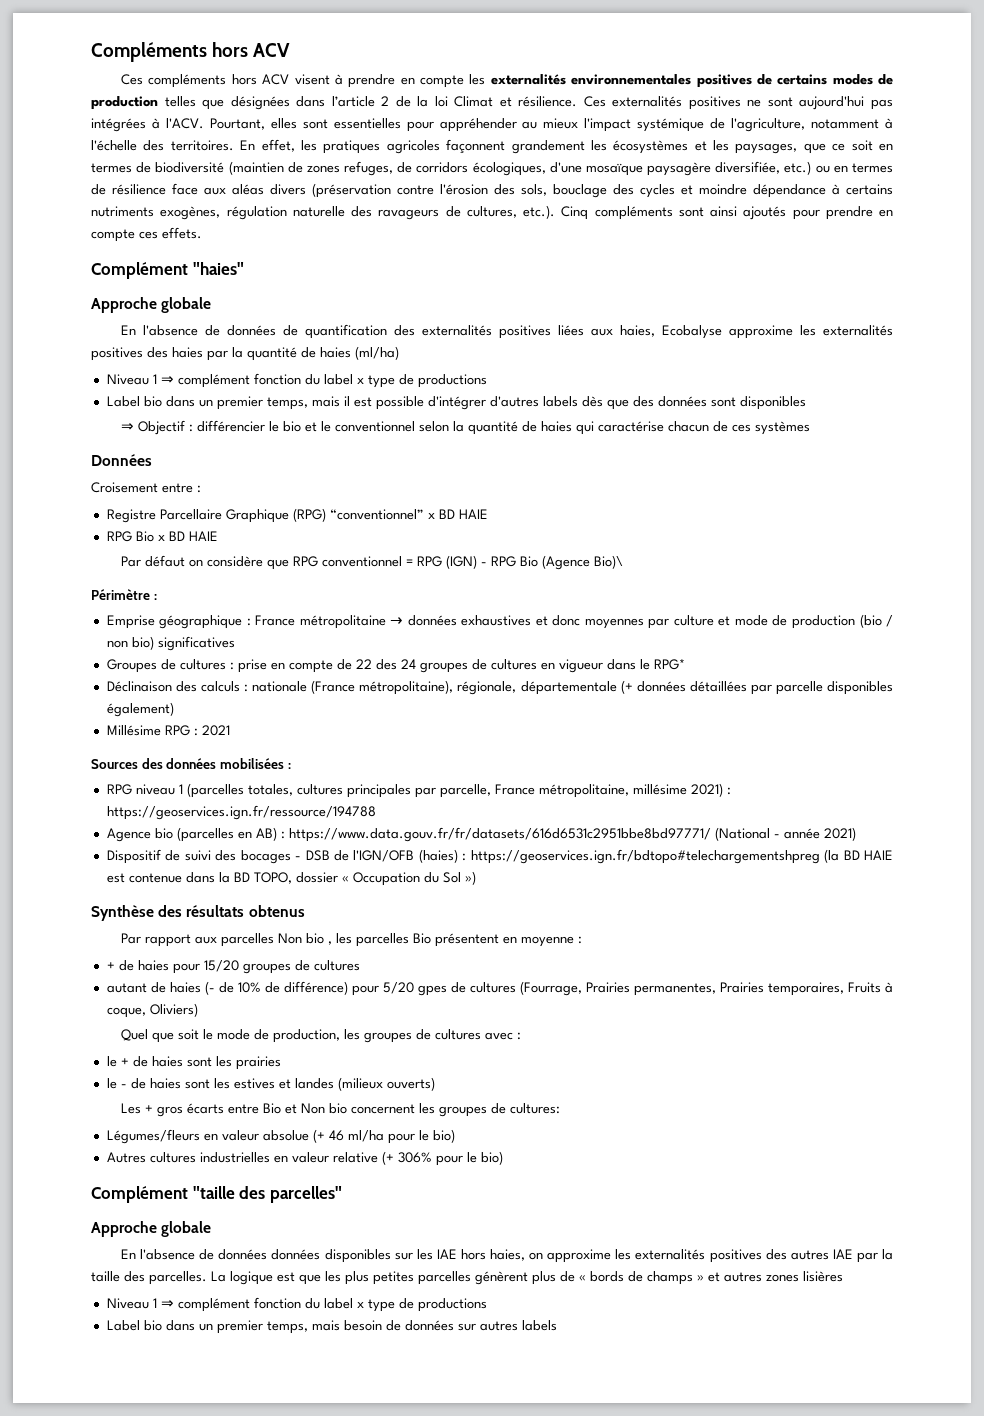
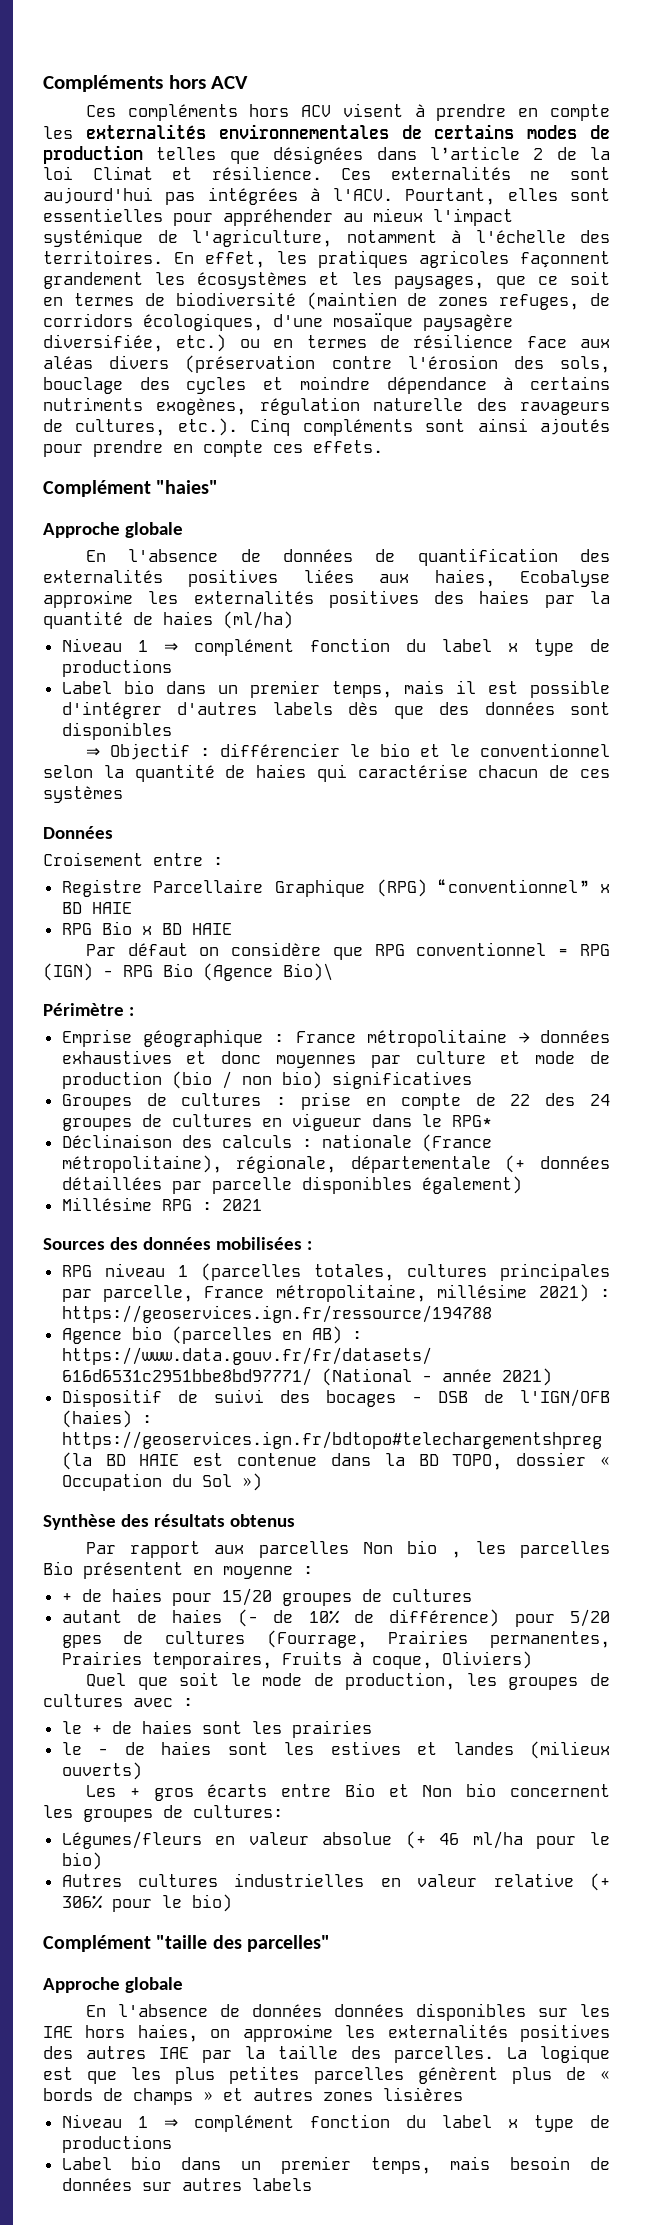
- Ces compléments hors ACV visent à prendre en compte les externalités environnementales positives de certains modes de production telles que désignées dans l’article 2 de la loi Climat et résilience.
+ Ces compléments hors ACV visent à prendre en compte les externalités environnementales de certains modes de production telles que désignées dans l’article 2 de la loi Climat et résilience.
- Ces externalités positives ne sont aujourd'hui pas intégrées à l'ACV.
+ Ces externalités ne sont aujourd'hui pas intégrées à l'ACV.

